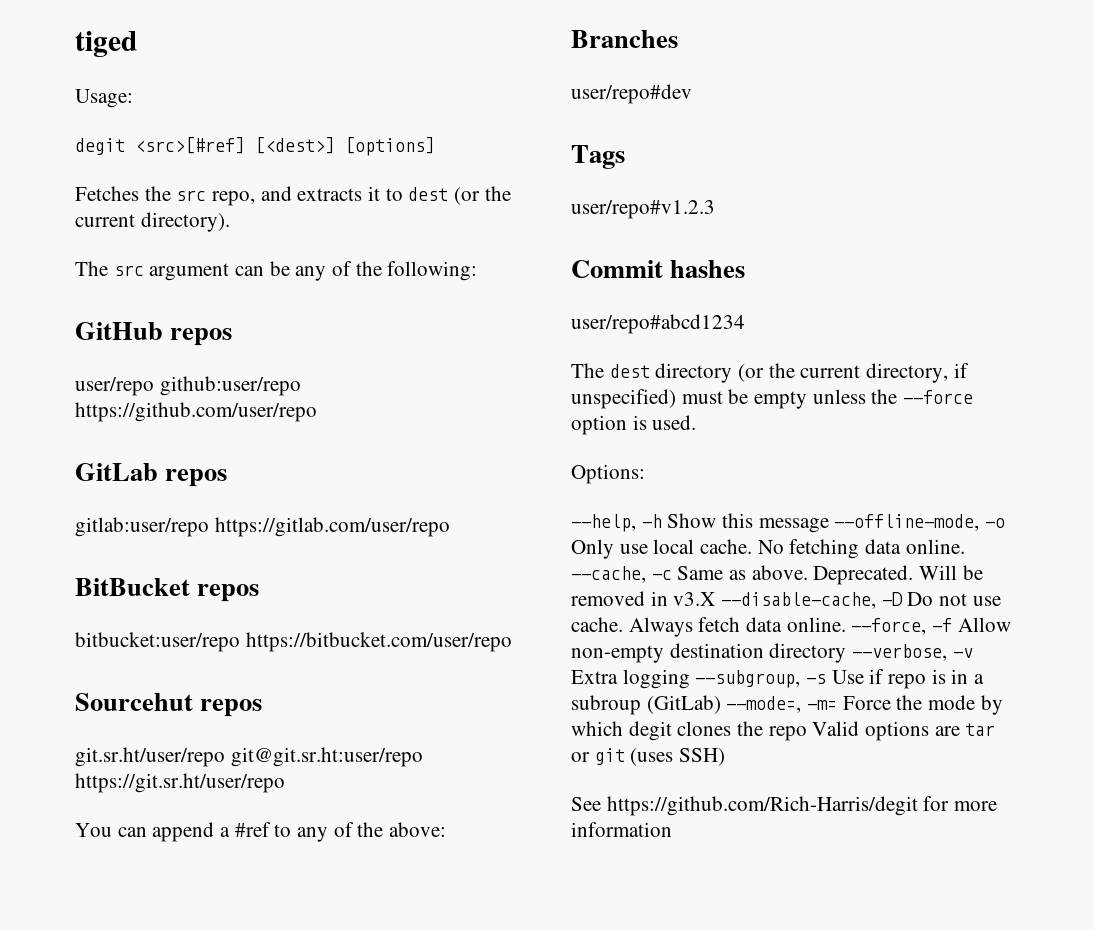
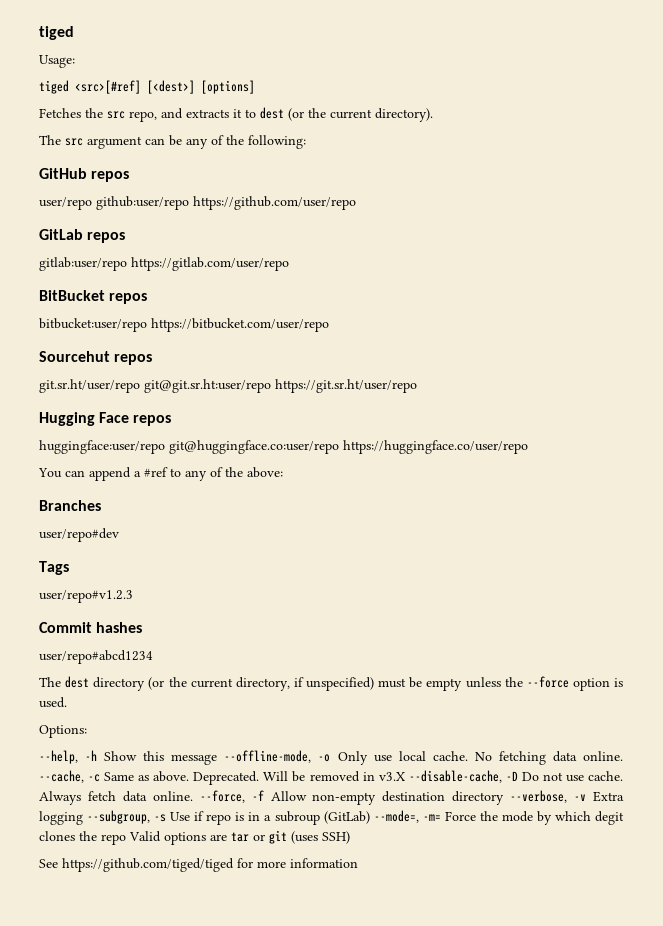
- degit <src>[#ref] [<dest>] [options]
+ tiged <src>[#ref] [<dest>] [options]
+ Hugging Face repos
+ huggingface:user/repo git@huggingface.co:user/repo https://huggingface.co/user/repo
- See https://github.com/Rich-Harris/degit for more information
+ See https://github.com/tiged/tiged for more information

